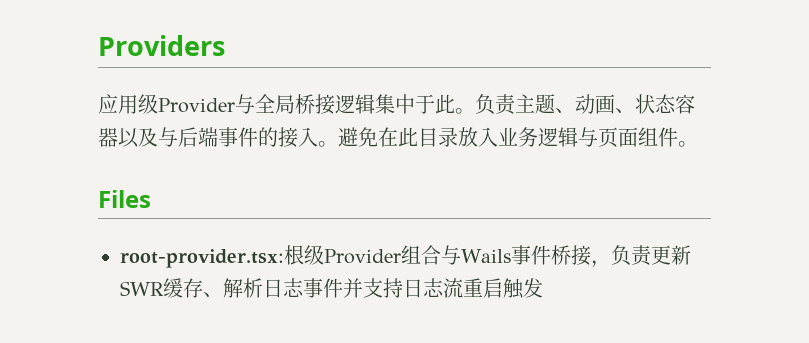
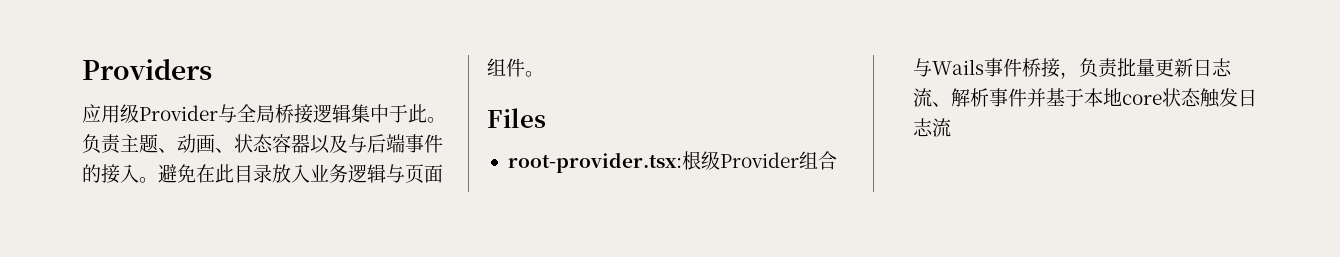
- root-provider.tsx:根级Provider组合与Wails事件桥接，负责更新SWR缓存、解析日志事件并支持日志流重启触发
+ root-provider.tsx:根级Provider组合与Wails事件桥接，负责批量更新日志流、解析事件并基于本地core状态触发日志流

